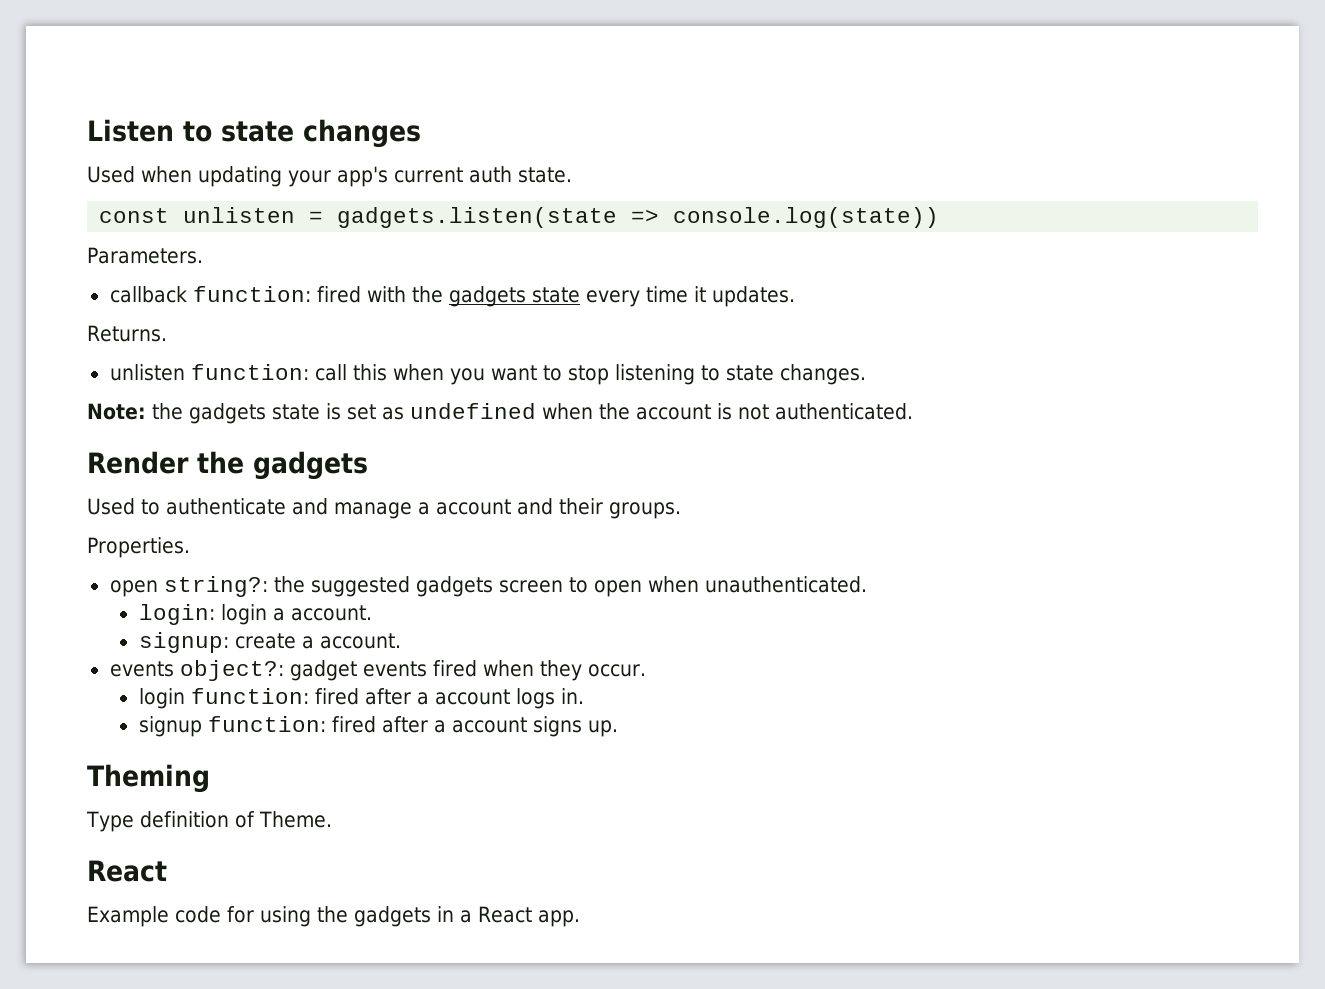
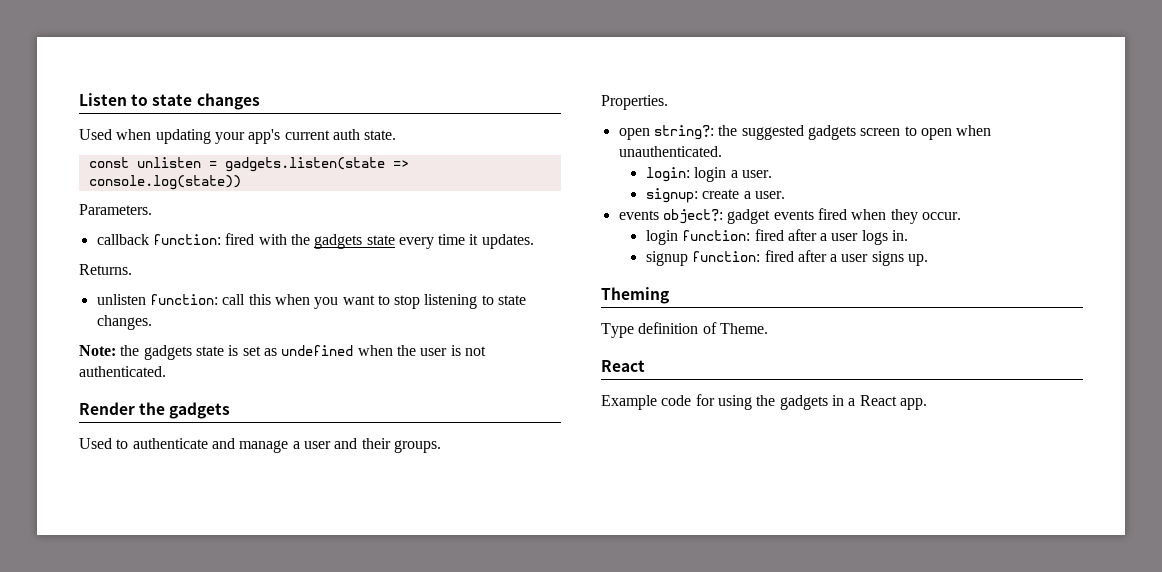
- Note: the gadgets state is set as undefined when the account is not authenticated.
+ Note: the gadgets state is set as undefined when the user is not authenticated.
- Used to authenticate and manage a account and their groups.
+ Used to authenticate and manage a user and their groups.
- login: login a account.
+ login: login a user.
- signup: create a account.
+ signup: create a user.
- login function: fired after a account logs in.
+ login function: fired after a user logs in.
- signup function: fired after a account signs up.
+ signup function: fired after a user signs up.

